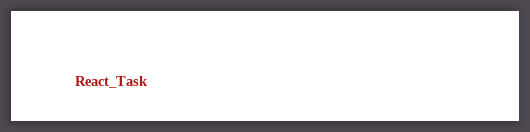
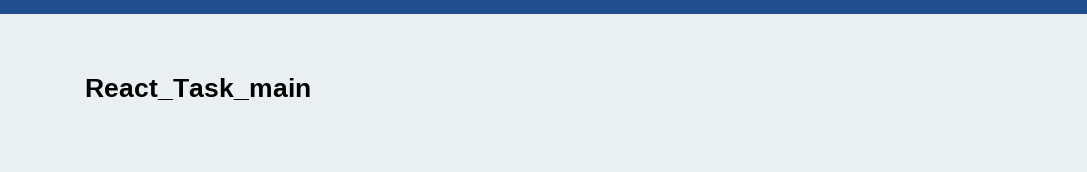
- React_Task
+ React_Task_main

